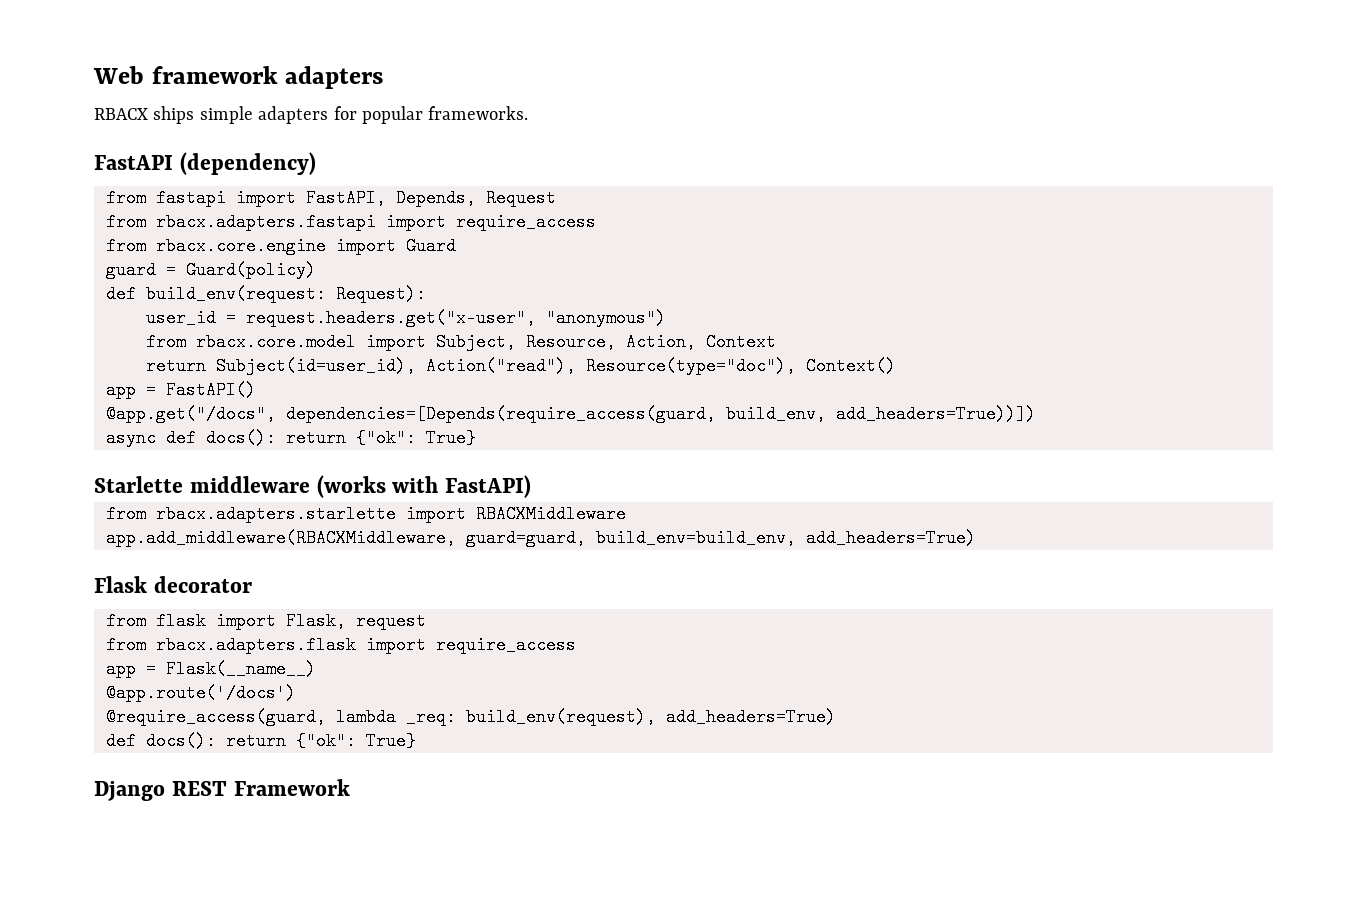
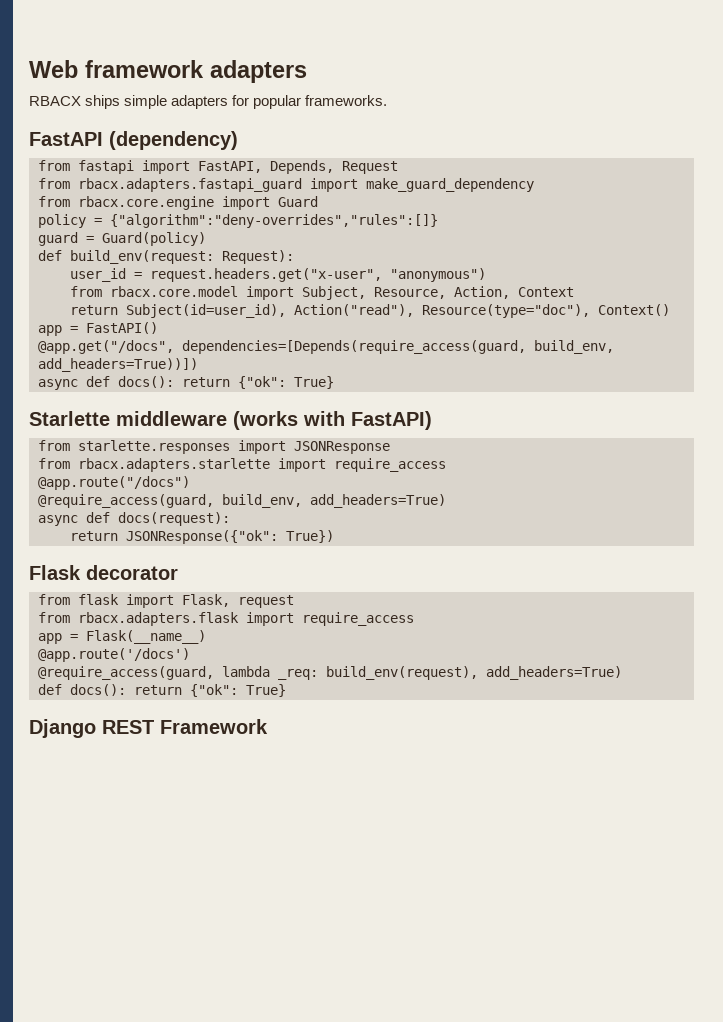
- from rbacx.adapters.fastapi import require_access
+ from rbacx.adapters.fastapi_guard import make_guard_dependency
+ policy = {"algorithm":"deny-overrides","rules":[]}
+ from starlette.responses import JSONResponse
- from rbacx.adapters.starlette import RBACXMiddleware
- app.add_middleware(RBACXMiddleware, guard=guard, build_env=build_env, add_headers=True)
+ from rbacx.adapters.starlette import require_access
+ @app.route("/docs")
+ @require_access(guard, build_env, add_headers=True)
+ async def docs(request):
+ return JSONResponse({"ok": True})

